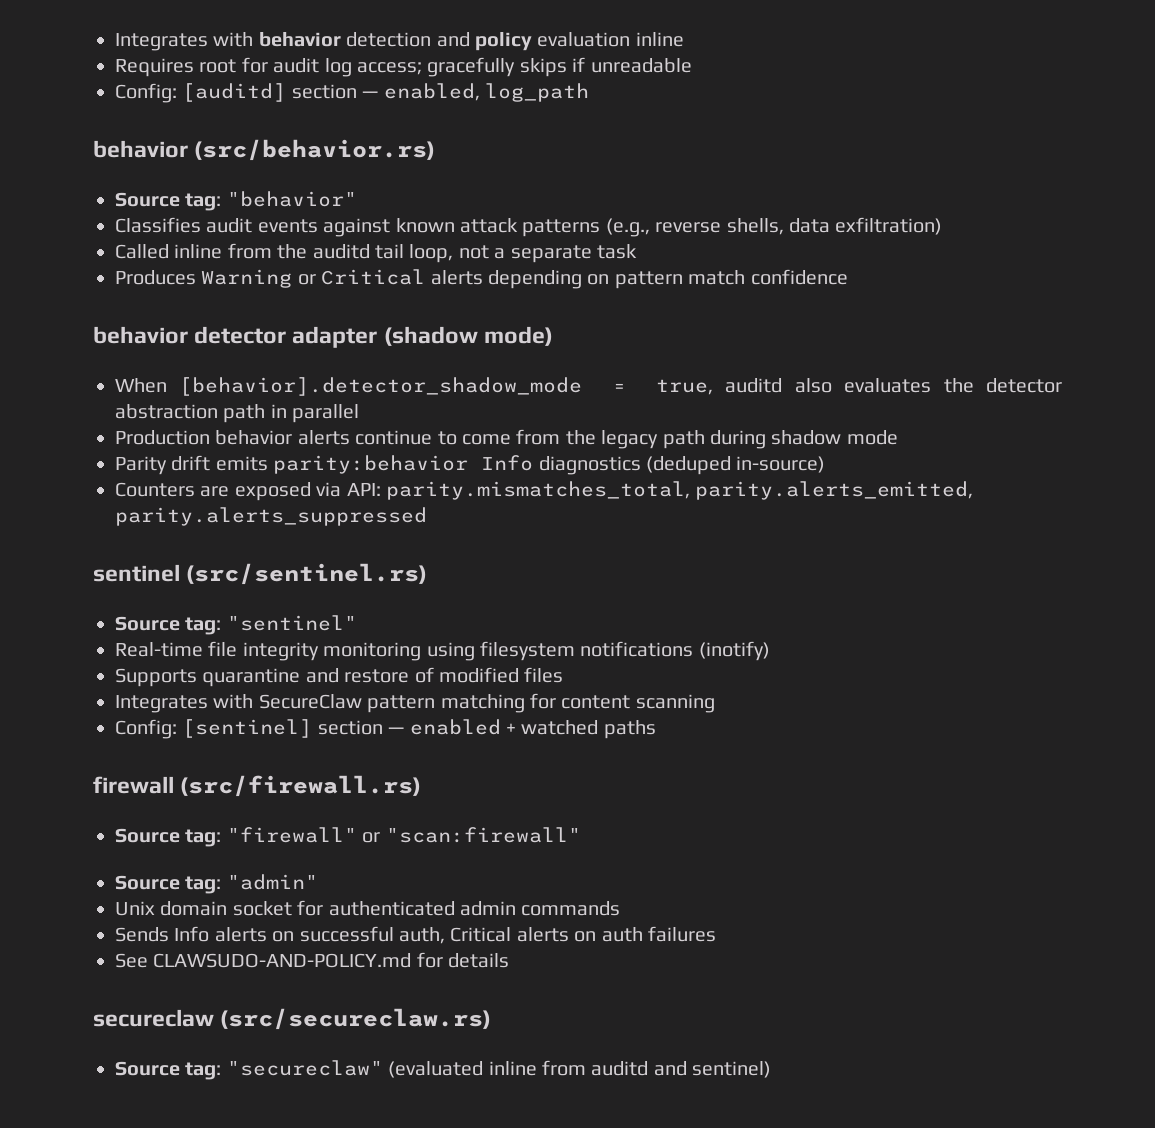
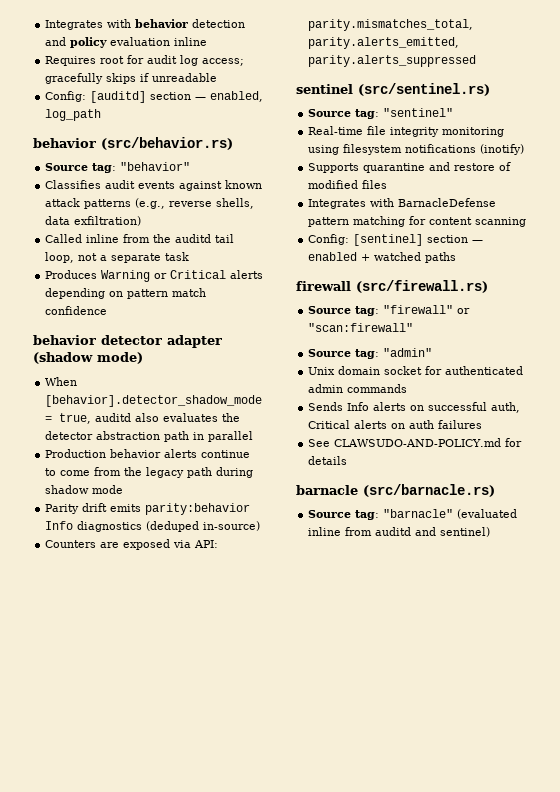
- Integrates with SecureClaw pattern matching for content scanning
+ Integrates with BarnacleDefense pattern matching for content scanning
- secureclaw (src/secureclaw.rs)
- Source tag: "secureclaw" (evaluated inline from auditd and sentinel)
+ barnacle (src/barnacle.rs)
+ Source tag: "barnacle" (evaluated inline from auditd and sentinel)

